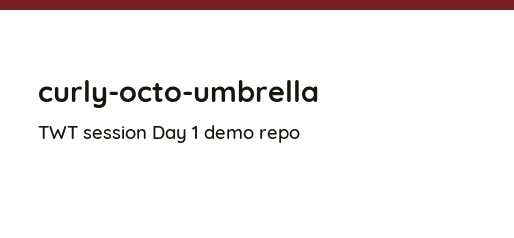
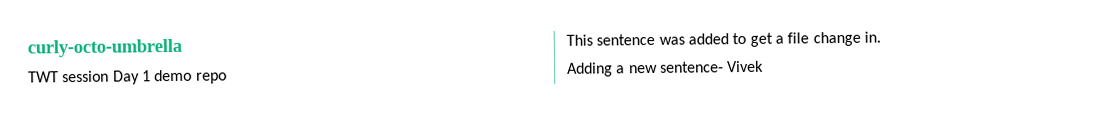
+ This sentence was added to get a file change in.
+ Adding a new sentence- Vivek

